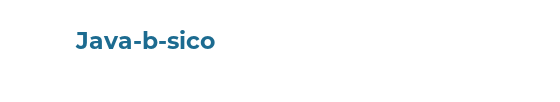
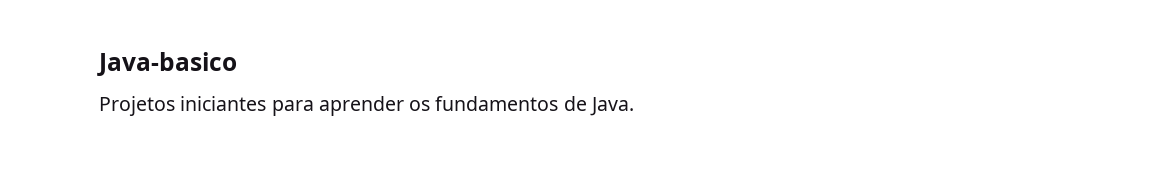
- Java-b-sico
+ Java-basico
+ Projetos iniciantes para aprender os fundamentos de Java.

